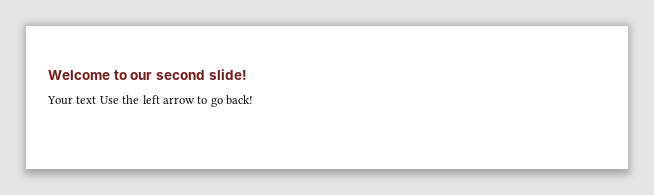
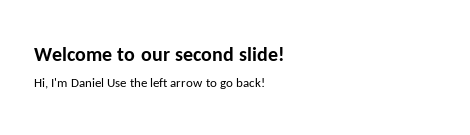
- Your text Use the left arrow to go back!
+ Hi, I'm Daniel Use the left arrow to go back!

